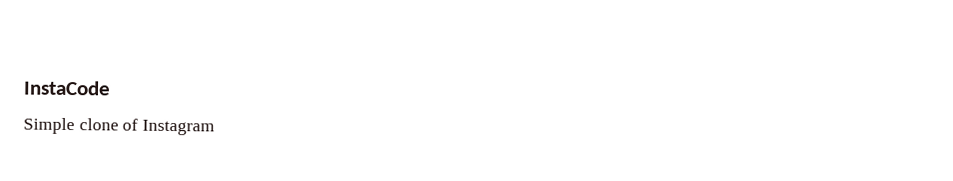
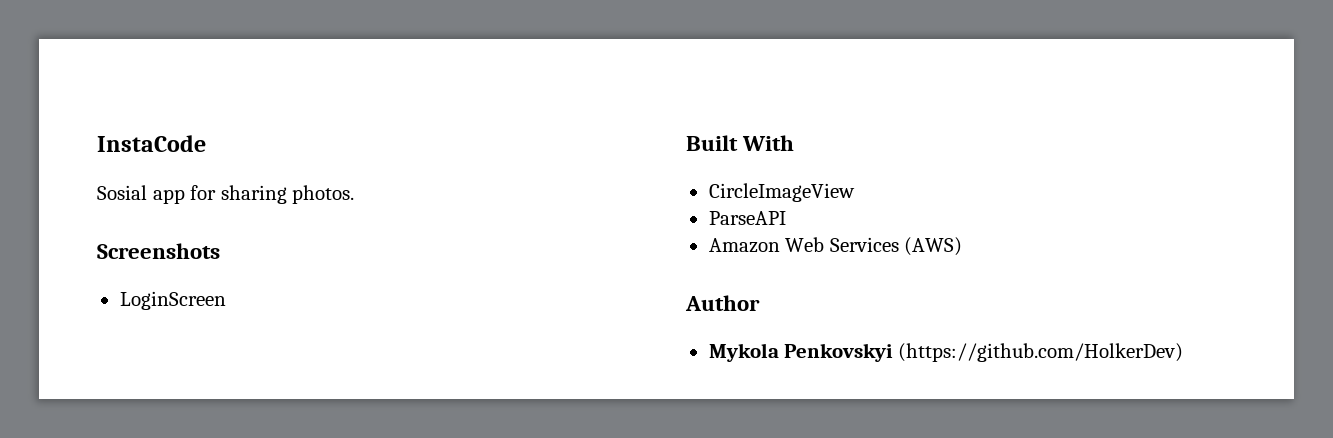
- Simple clone of Instagram
+ Sosial app for sharing photos.
+ Screenshots
+ LoginScreen
+ Built With
+ CircleImageView
+ ParseAPI
+ Amazon Web Services (AWS)
+ Author
+ Mykola Penkovskyi (https://github.com/HolkerDev)

